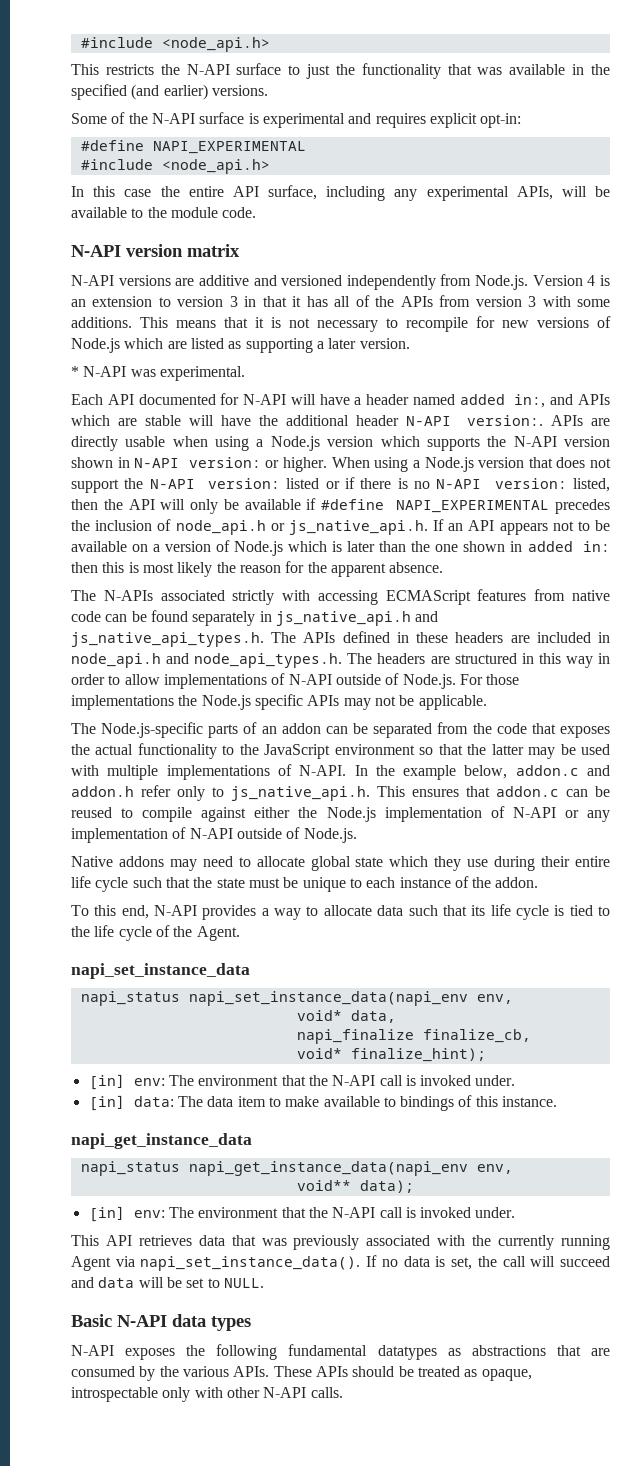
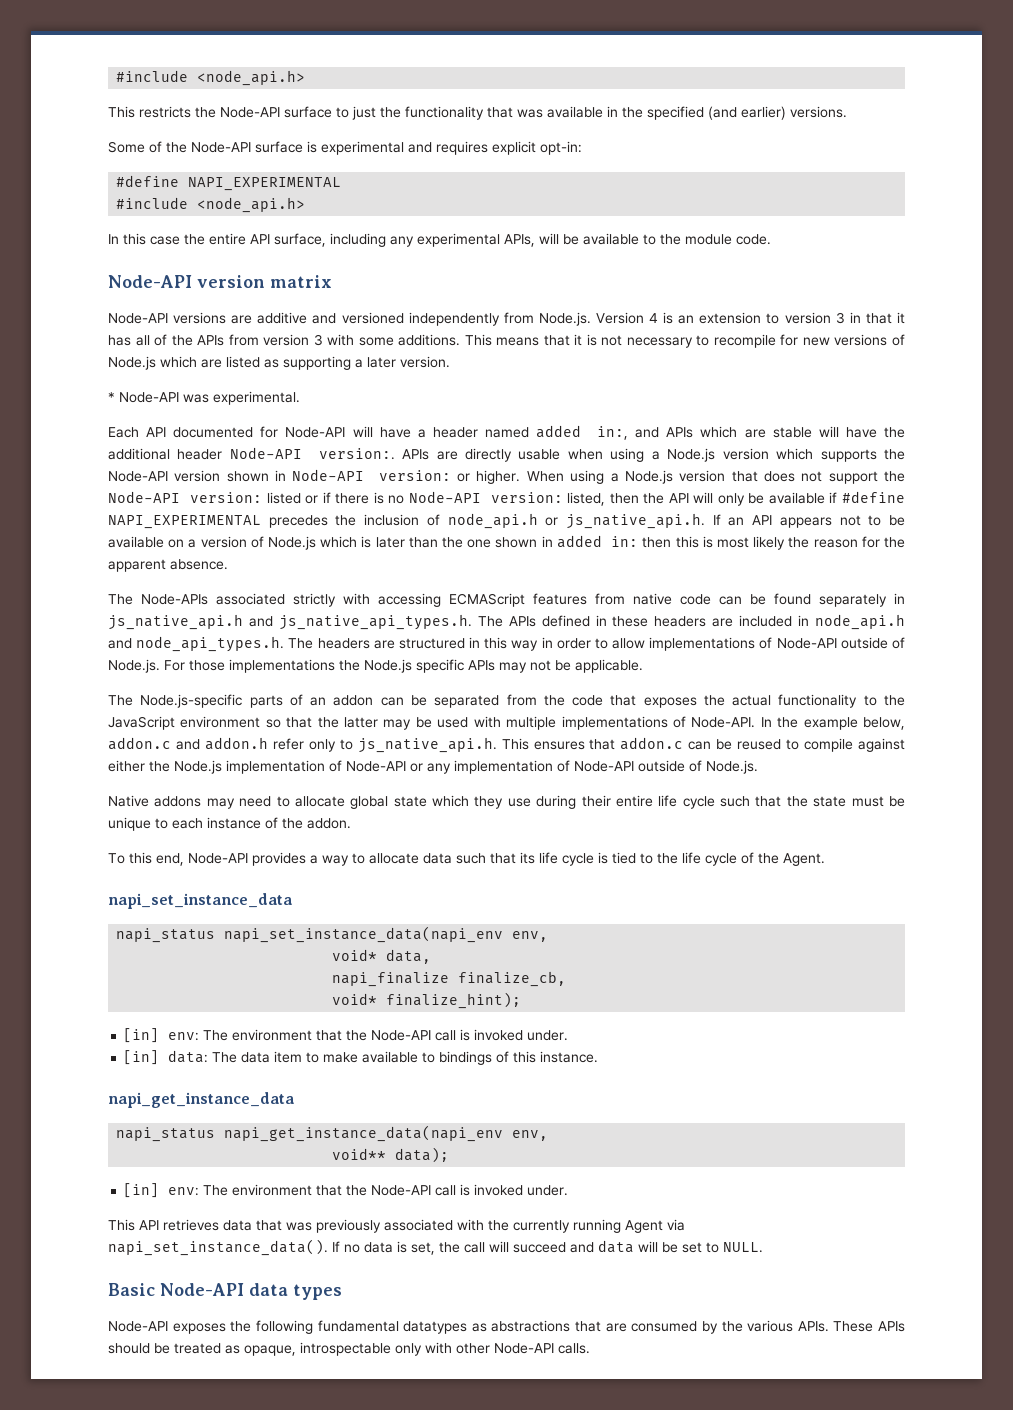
- This restricts the N-API surface to just the functionality that was available in the specified (and earlier) versions.
+ This restricts the Node-API surface to just the functionality that was available in the specified (and earlier) versions.
- Some of the N-API surface is experimental and requires explicit opt-in:
+ Some of the Node-API surface is experimental and requires explicit opt-in:
- N-API version matrix
+ Node-API version matrix
- N-API versions are additive and versioned independently from Node.js. Version 4 is an extension to version 3 in that it has all of the APIs from version 3 with some additions.
+ Node-API versions are additive and versioned independently from Node.js. Version 4 is an extension to version 3 in that it has all of the APIs from version 3 with some additions.
- * N-API was experimental.
+ * Node-API was experimental.
- Each API documented for N-API will have a header named added in:, and APIs which are stable will have the additional header N-API version:.
+ Each API documented for Node-API will have a header named added in:, and APIs which are stable will have the additional header Node-API version:.
- APIs are directly usable when using a Node.js version which supports the N-API version shown in N-API version: or higher.
+ APIs are directly usable when using a Node.js version which supports the Node-API version shown in Node-API version: or higher.
- When using a Node.js version that does not support the N-API version:
+ When using a Node.js version that does not support the Node-API version:
- listed or if there is no N-API version:
+ listed or if there is no Node-API version:
- The N-APIs associated strictly with accessing ECMAScript features from native code can be found separately in js_native_api.h and js_native_api_types.h. The APIs defined in these headers are included in node_api.h and node_api_types.h. The headers are structured in this way in order to allow implementations of N-API outside of Node.js. For those implementations the Node.js specific APIs may not be applicable.
+ The Node-APIs associated strictly with accessing ECMAScript features from native code can be found separately in js_native_api.h and js_native_api_types.h. The APIs defined in these headers are included in node_api.h and node_api_types.h. The headers are structured in this way in order to allow implementations of Node-API outside of Node.js. For those implementations the Node.js specific APIs may not be applicable.
- The Node.js-specific parts of an addon can be separated from the code that exposes the actual functionality to the JavaScript environment so that the latter may be used with multiple implementations of N-API.
+ The Node.js-specific parts of an addon can be separated from the code that exposes the actual functionality to the JavaScript environment so that the latter may be used with multiple implementations of Node-API.
- In the example below, addon.c and addon.h refer only to js_native_api.h. This ensures that addon.c can be reused to compile against either the Node.js implementation of N-API or any implementation of N-API outside of Node.js.
+ In the example below, addon.c and addon.h refer only to js_native_api.h. This ensures that addon.c can be reused to compile against either the Node.js implementation of Node-API or any implementation of Node-API outside of Node.js.
- To this end, N-API provides a way to allocate data such that its life cycle is tied to the life cycle of the Agent.
+ To this end, Node-API provides a way to allocate data such that its life cycle is tied to the life cycle of the Agent.
  void* finalize_hint);
- [in] env: The environment that the N-API call is invoked under.
+ [in] env: The environment that the Node-API call is invoked under.
  void** data);
- [in] env: The environment that the N-API call is invoked under.
+ [in] env: The environment that the Node-API call is invoked under.
- Basic N-API data types
+ Basic Node-API data types
- N-API exposes the following fundamental datatypes as abstractions that are consumed by the various APIs.
+ Node-API exposes the following fundamental datatypes as abstractions that are consumed by the various APIs.
- These APIs should be treated as opaque, introspectable only with other N-API calls.
+ These APIs should be treated as opaque, introspectable only with other Node-API calls.

